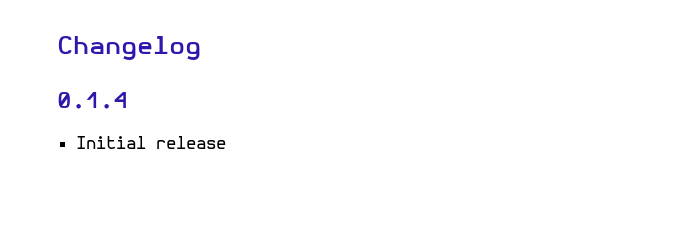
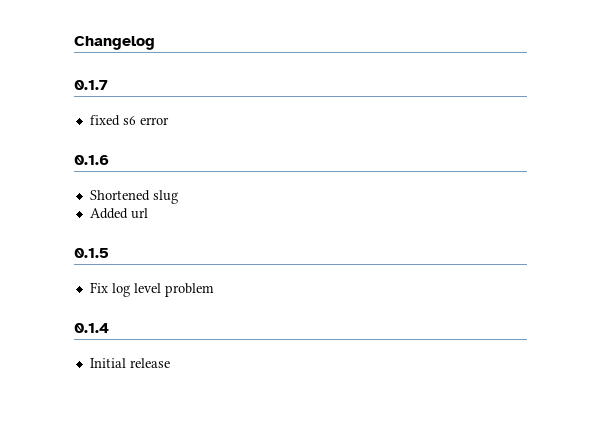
+ 0.1.7
+ fixed s6 error
+ 0.1.6
+ Shortened slug
+ Added url
+ 0.1.5
+ Fix log level problem

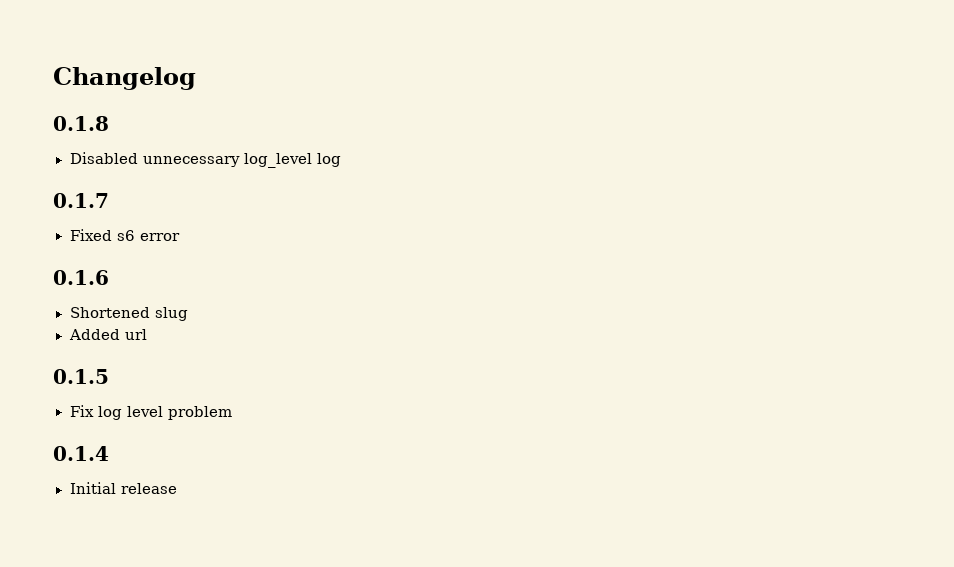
+ 0.1.8
+ Disabled unnecessary log_level log
- fixed s6 error
+ Fixed s6 error

